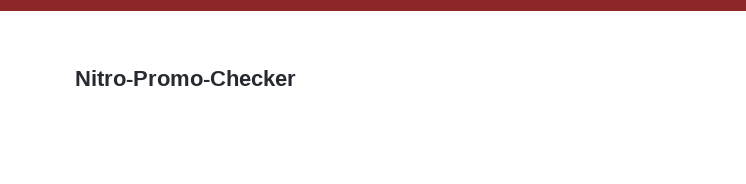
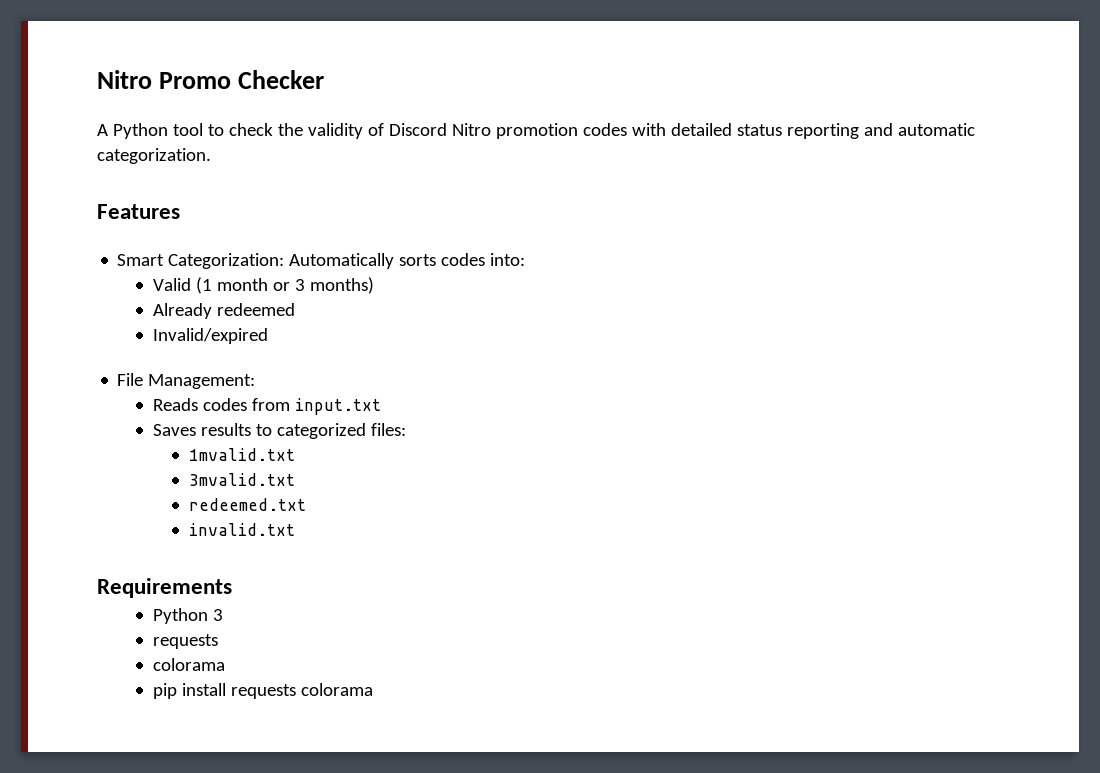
- Nitro-Promo-Checker
+ Nitro Promo Checker
+ A Python tool to check the validity of Discord Nitro promotion codes with detailed status reporting and automatic categorization.
+ Features
+ Smart Categorization: Automatically sorts codes into:
+ Valid (1 month or 3 months)
+ Already redeemed
+ Invalid/expired
+ File Management:
+ Reads codes from input.txt
+ Saves results to categorized files:
+ 1mvalid.txt
+ 3mvalid.txt
+ redeemed.txt
+ invalid.txt
+ Requirements
+ Python 3
+ requests
+ colorama
+ pip install requests colorama

